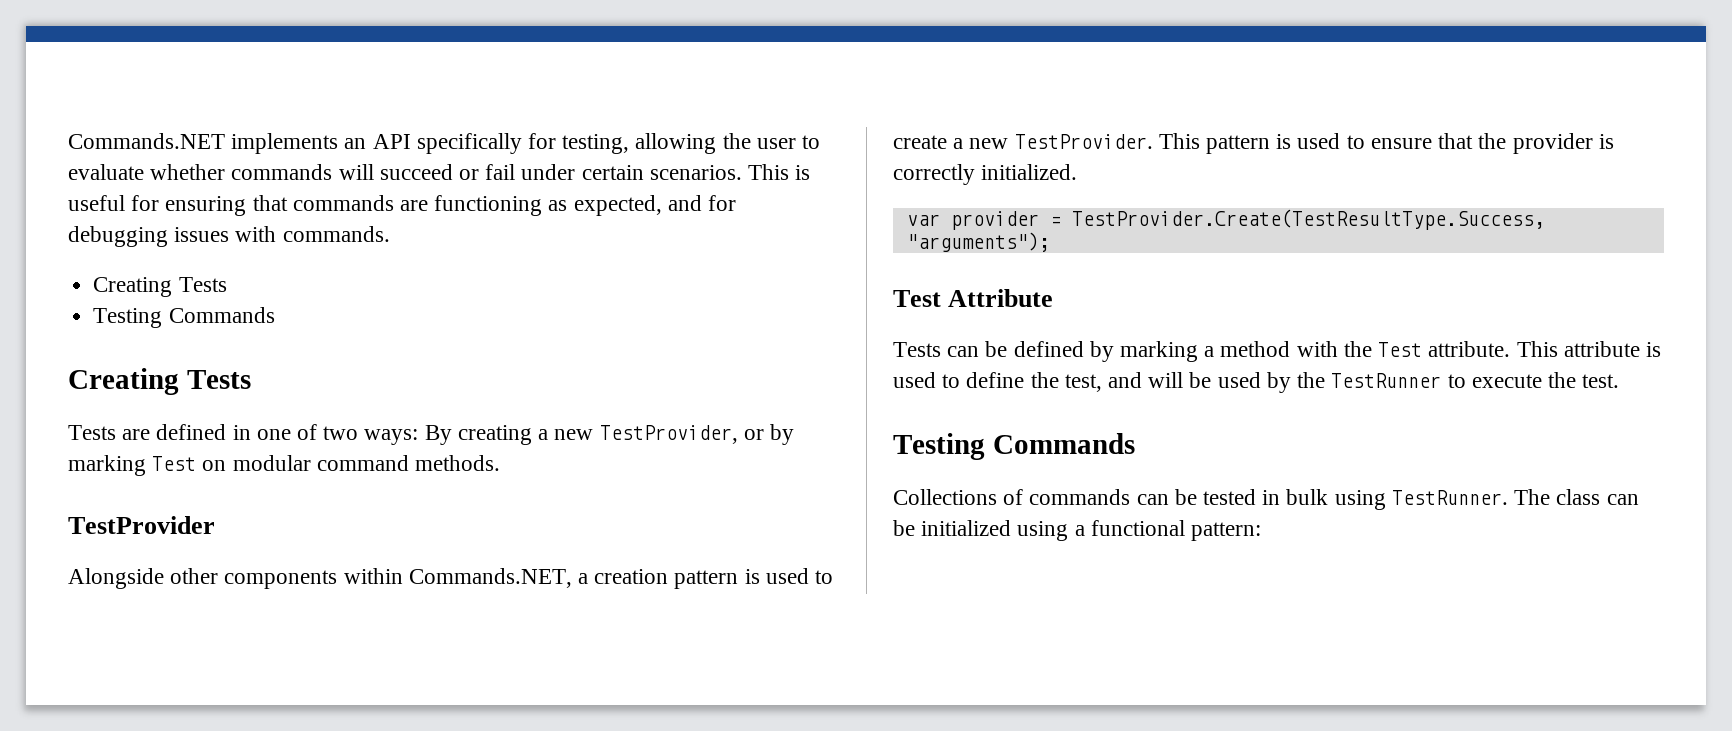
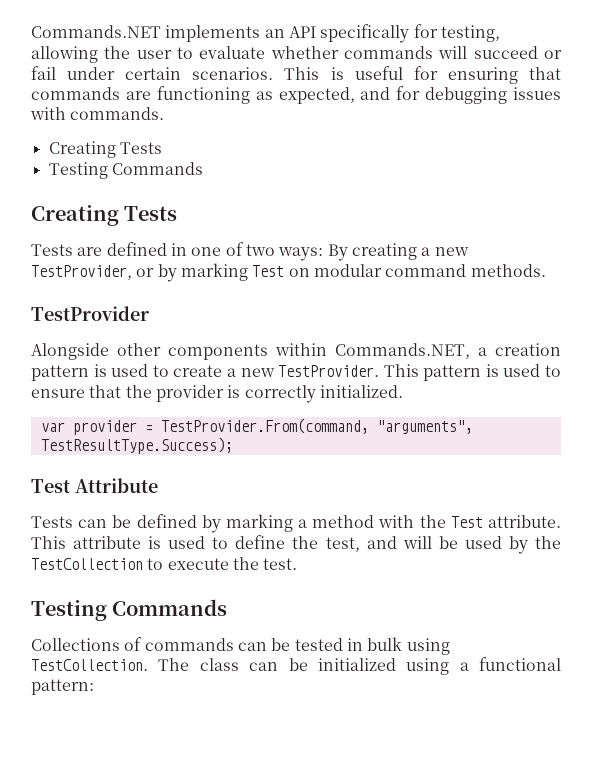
- var provider = TestProvider.Create(TestResultType.Success, "arguments");
+ var provider = TestProvider.From(command, "arguments", TestResultType.Success);
- This attribute is used to define the test, and will be used by the TestRunner to execute the test.
+ This attribute is used to define the test, and will be used by the TestCollection to execute the test.
- Collections of commands can be tested in bulk using TestRunner.
+ Collections of commands can be tested in bulk using TestCollection.

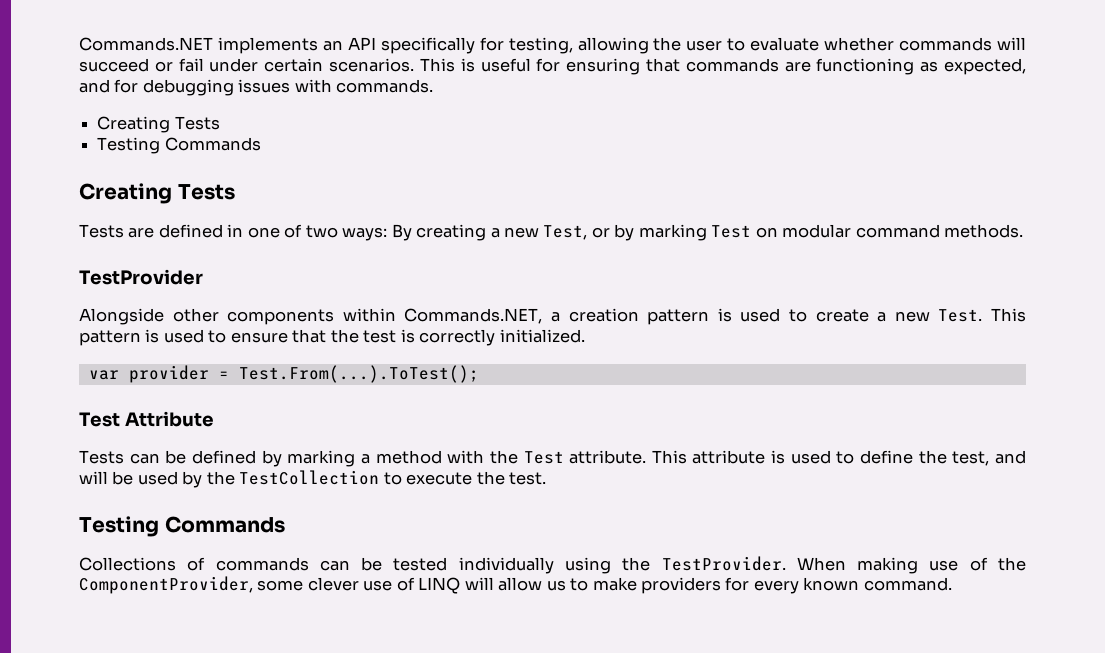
- Tests are defined in one of two ways: By creating a new TestProvider, or by marking Test on modular command methods.
+ Tests are defined in one of two ways: By creating a new Test, or by marking Test on modular command methods.
- Alongside other components within Commands.NET, a creation pattern is used to create a new TestProvider.
+ Alongside other components within Commands.NET, a creation pattern is used to create a new Test.
- This pattern is used to ensure that the provider is correctly initialized.
+ This pattern is used to ensure that the test is correctly initialized.
- var provider = TestProvider.From(command, "arguments", TestResultType.Success);
+ var provider = Test.From(...).ToTest();
- Collections of commands can be tested in bulk using TestCollection. The class can be initialized using a functional pattern:
+ Collections of commands can be tested individually using the TestProvider. When making use of the ComponentProvider, some clever use of LINQ will allow us to make providers for every known command.

